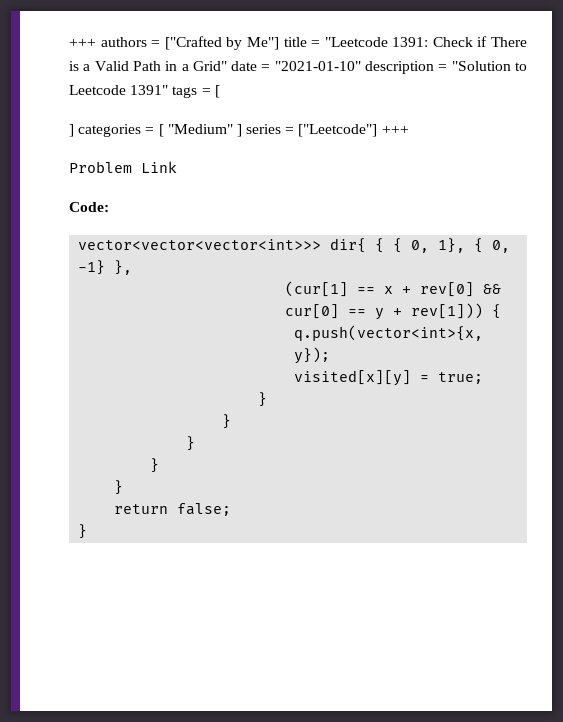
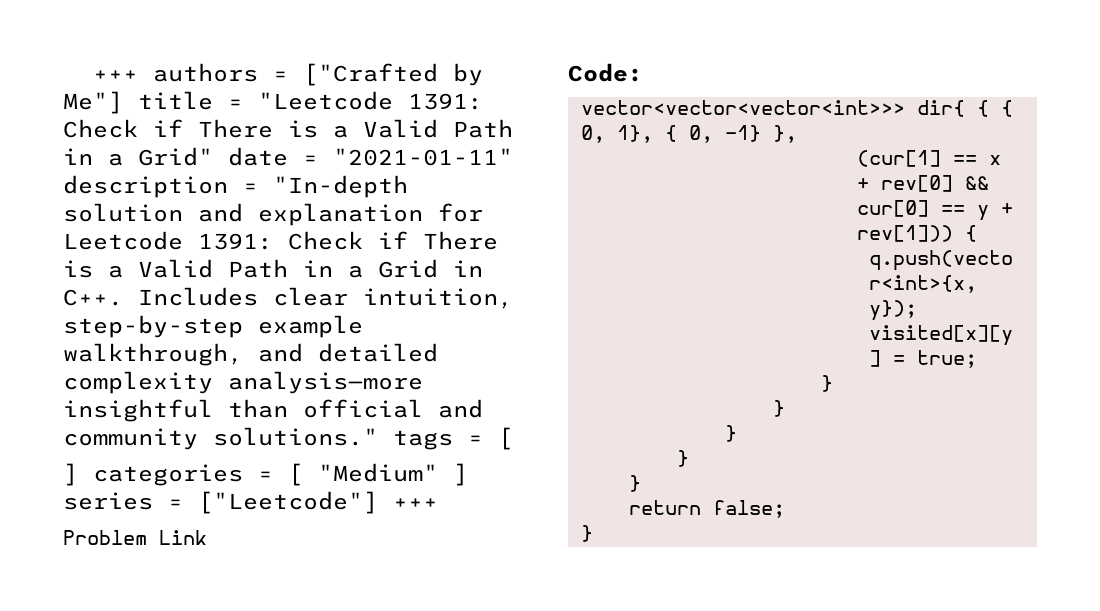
- +++ authors = ["Crafted by Me"] title = "Leetcode 1391: Check if There is a Valid Path in a Grid" date = "2021-01-10" description = "Solution to Leetcode 1391" tags = [
+ +++ authors = ["Crafted by Me"] title = "Leetcode 1391: Check if There is a Valid Path in a Grid" date = "2021-01-11" description = "In-depth solution and explanation for Leetcode 1391: Check if There is a Valid Path in a Grid in C++. Includes clear intuition, step-by-step example walkthrough, and detailed complexity analysis—more insightful than official and community solutions." tags = [

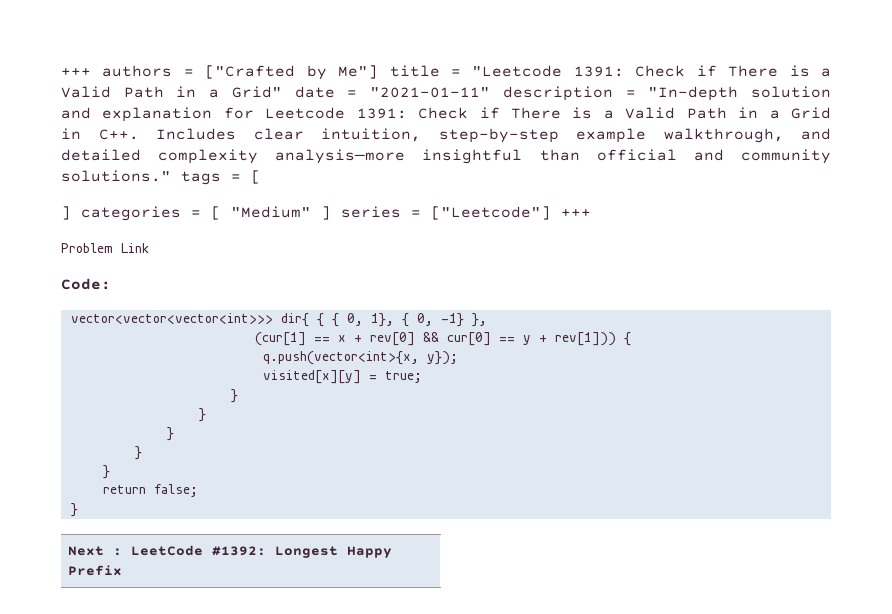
+ Next : LeetCode #1392: Longest Happy Prefix

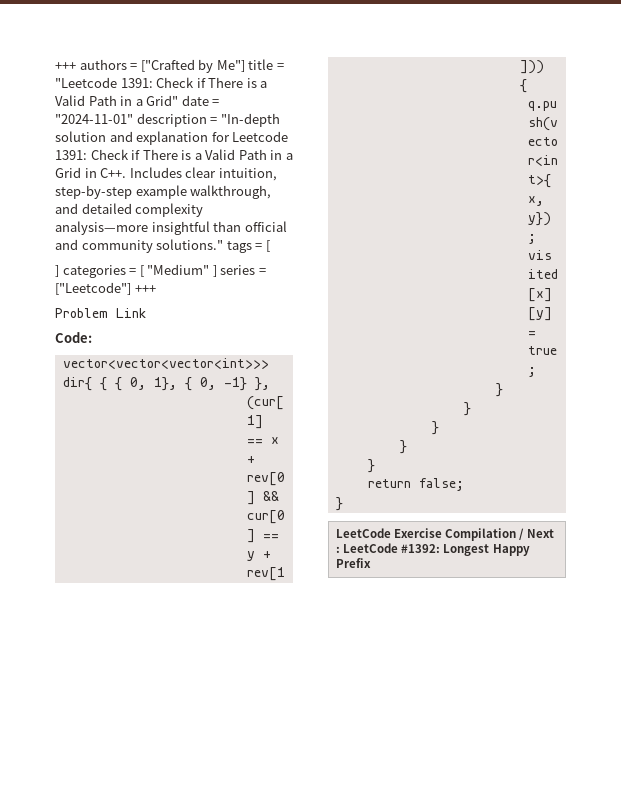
- Check if There is a Valid Path in a Grid" date = "2021-01-11" description = "In-depth solution and explanation for Leetcode 1391:
+ Check if There is a Valid Path in a Grid" date = "2024-11-01" description = "In-depth solution and explanation for Leetcode 1391:
- Next : LeetCode #1392: Longest Happy Prefix
+ LeetCode Exercise Compilation / Next : LeetCode #1392: Longest Happy Prefix

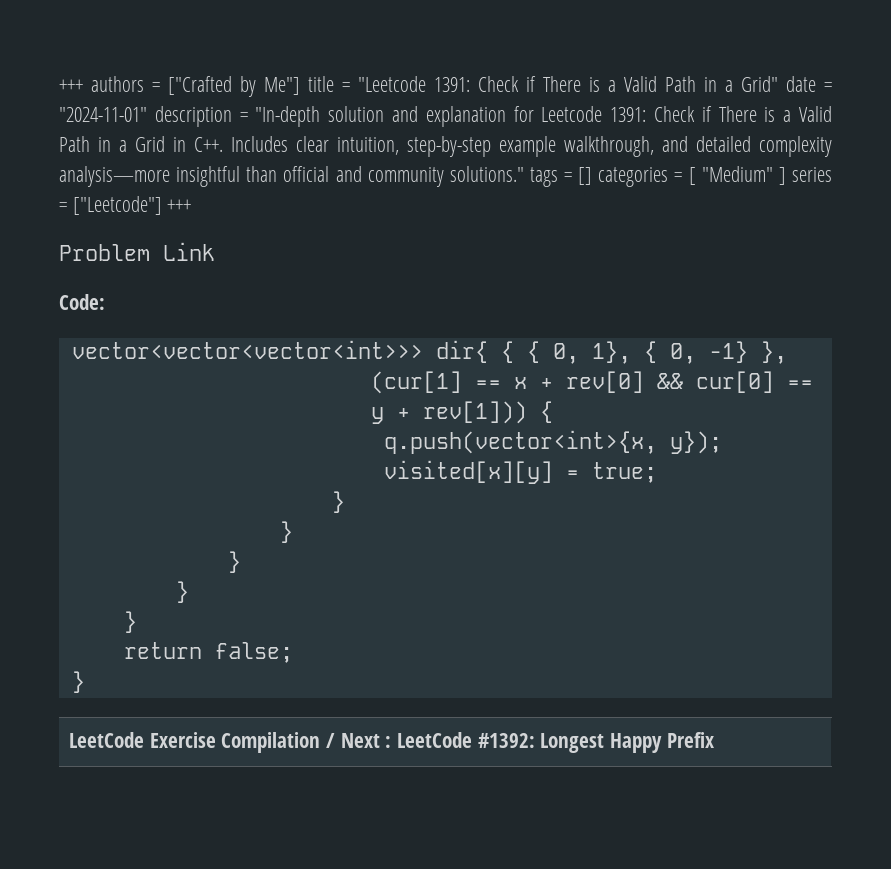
- Check if There is a Valid Path in a Grid in C++. Includes clear intuition, step-by-step example walkthrough, and detailed complexity analysis—more insightful than official and community solutions." tags = [
- ] categories = [ "Medium" ] series = ["Leetcode"] +++
+ Check if There is a Valid Path in a Grid in C++. Includes clear intuition, step-by-step example walkthrough, and detailed complexity analysis—more insightful than official and community solutions." tags = [] categories = [ "Medium" ] series = ["Leetcode"] +++

